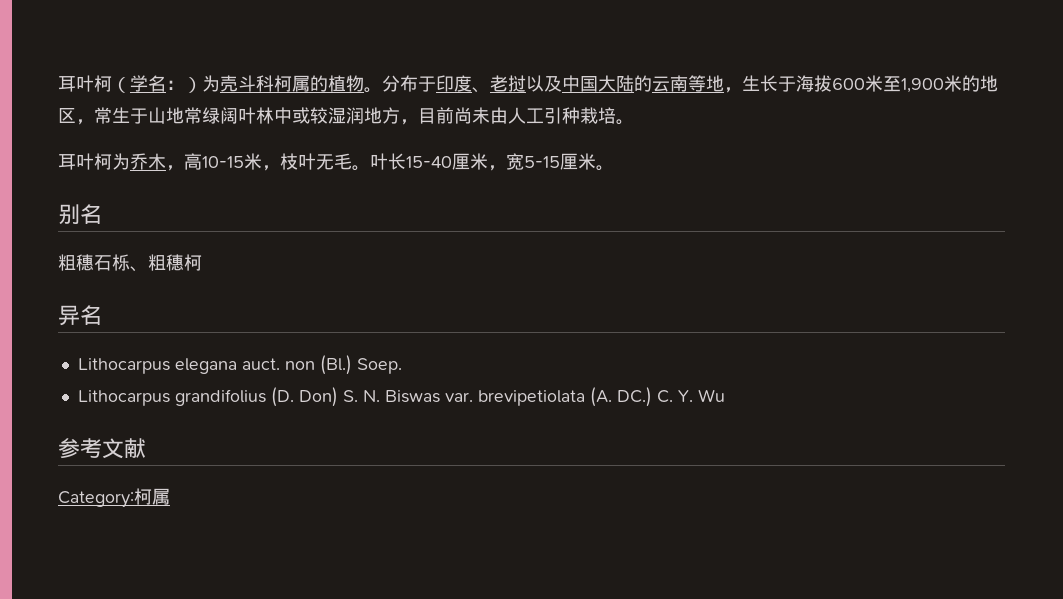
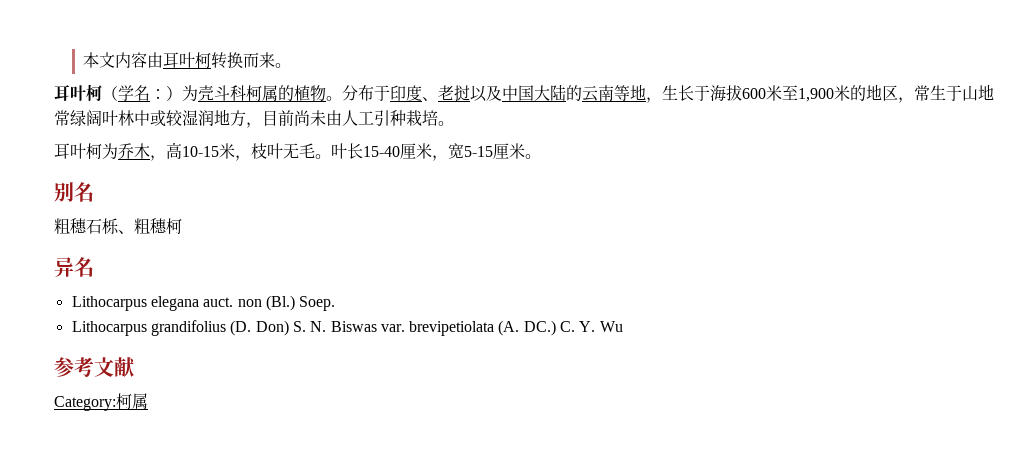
+ 本文内容由耳叶柯转换而来。

